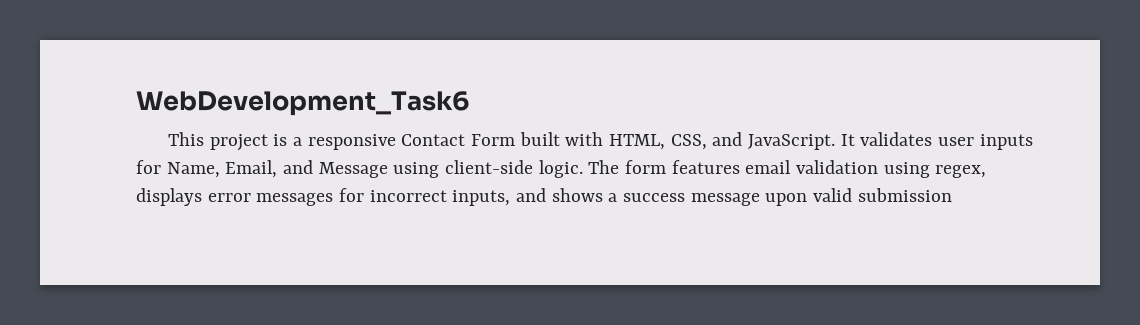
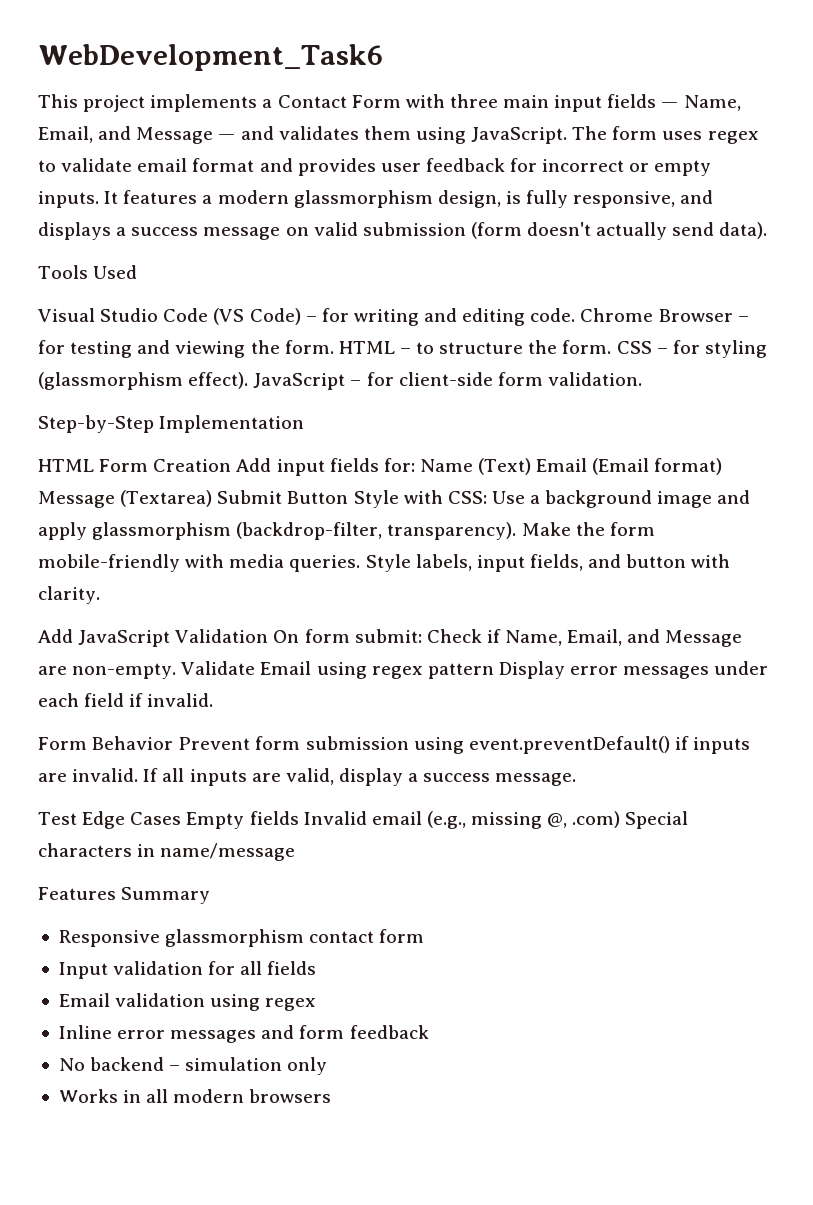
- This project is a responsive Contact Form built with HTML, CSS, and JavaScript. It validates user inputs for Name, Email, and Message using client-side logic. The form features email validation using regex, displays error messages for incorrect inputs, and shows a success message upon valid submission
+ This project implements a Contact Form with three main input fields — Name, Email, and Message — and validates them using JavaScript. The form uses regex to validate email format and provides user feedback for incorrect or empty inputs. It features a modern glassmorphism design, is fully responsive, and displays a success message on valid submission (form doesn't actually send data).
+ Tools Used
+ Visual Studio Code (VS Code) – for writing and editing code. Chrome Browser – for testing and viewing the form. HTML – to structure the form. CSS – for styling (glassmorphism effect). JavaScript – for client-side form validation.
+ Step-by-Step Implementation
+ HTML Form Creation Add input fields for: Name (Text) Email (Email format) Message (Textarea) Submit Button Style with CSS: Use a background image and apply glassmorphism (backdrop-filter, transparency). Make the form mobile-friendly with media queries. Style labels, input fields, and button with clarity.
+ Add JavaScript Validation On form submit: Check if Name, Email, and Message are non-empty. Validate Email using regex pattern Display error messages under each field if invalid.
+ Form Behavior Prevent form submission using event.preventDefault() if inputs are invalid. If all inputs are valid, display a success message.
+ Test Edge Cases Empty fields Invalid email (e.g., missing @, .com) Special characters in name/message
+ Features Summary
+ Responsive glassmorphism contact form
+ Input validation for all fields
+ Email validation using regex
+ Inline error messages and form feedback
+ No backend – simulation only
+ Works in all modern browsers

